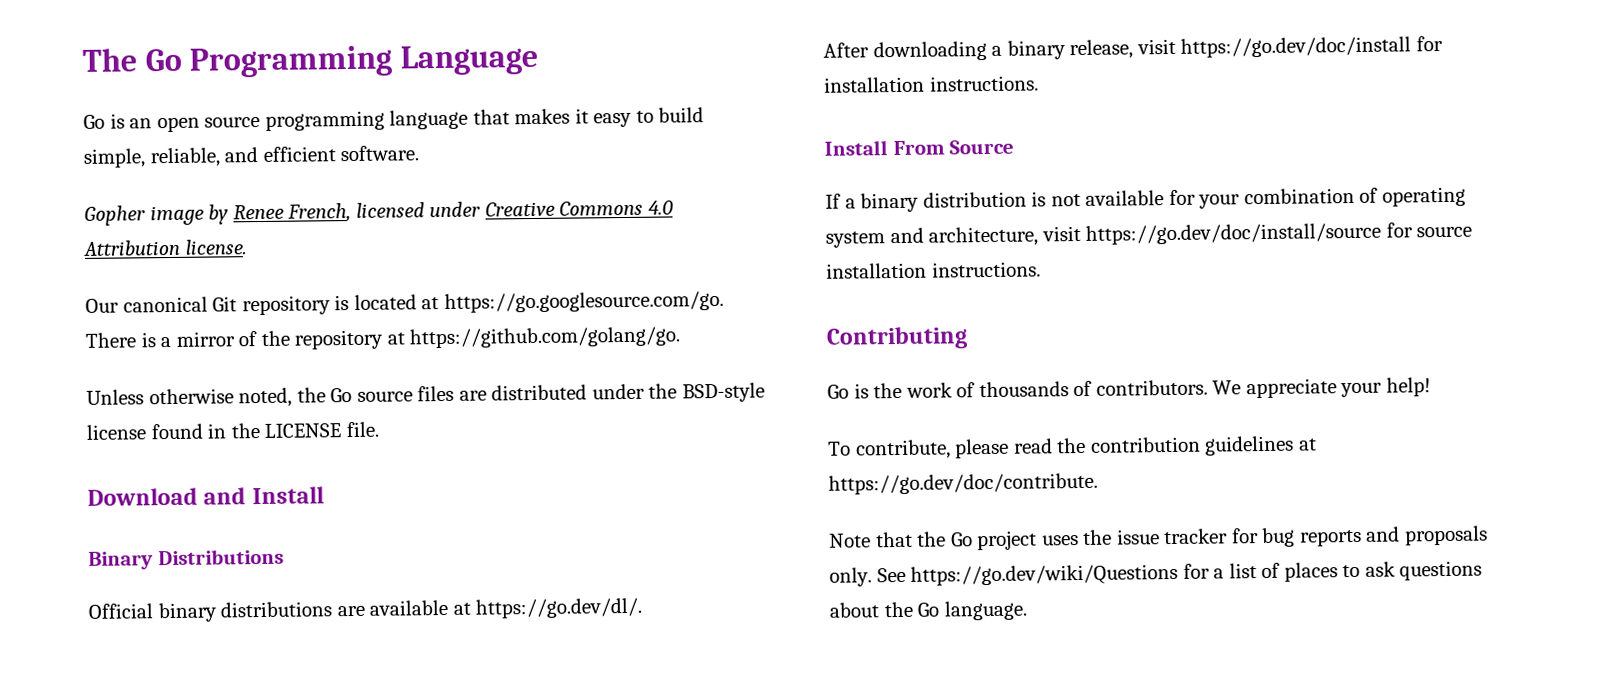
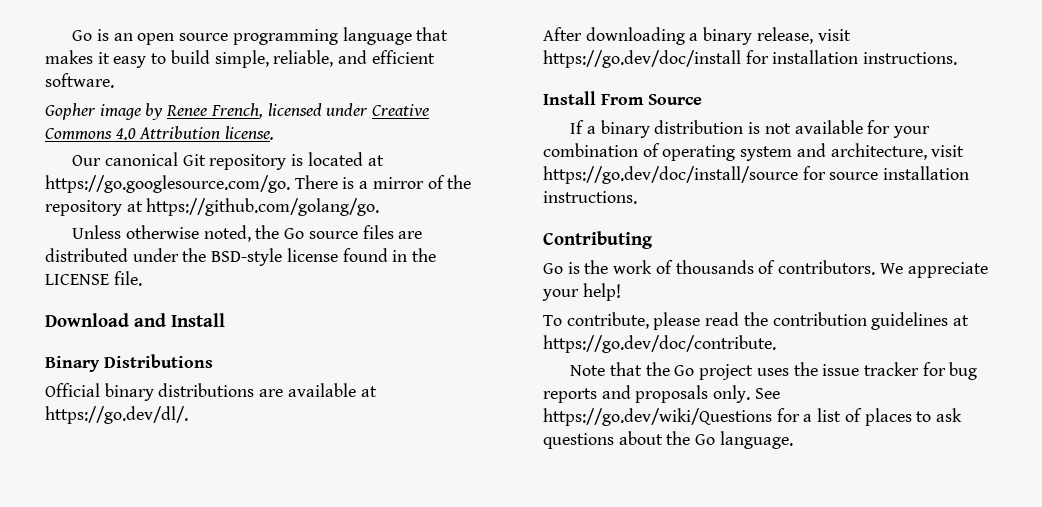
- The Go Programming Language

